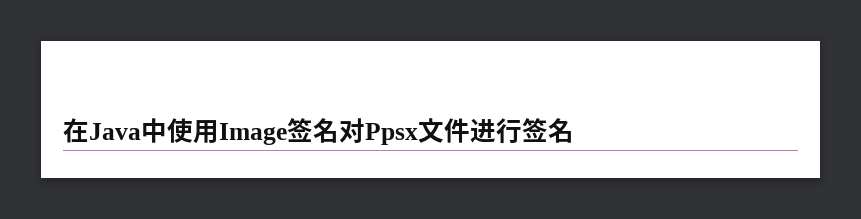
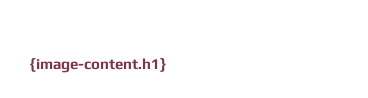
- 在Java中使用Image签名对Ppsx文件进行签名
+ {image-content.h1}

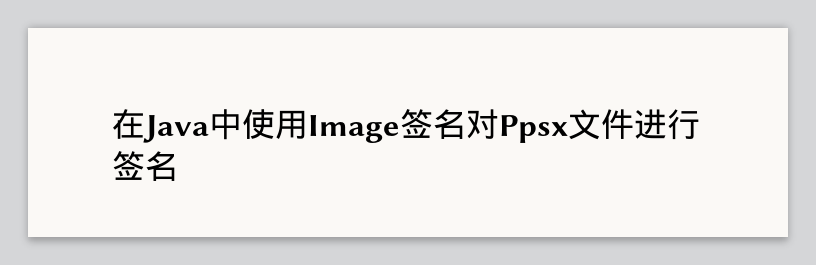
- {image-content.h1}
+ 在Java中使用Image签名对Ppsx文件进行签名

